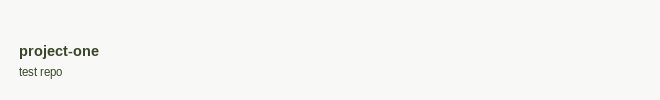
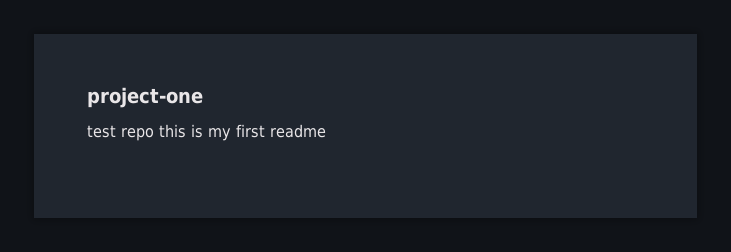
- test repo
+ test repo this is my first readme

